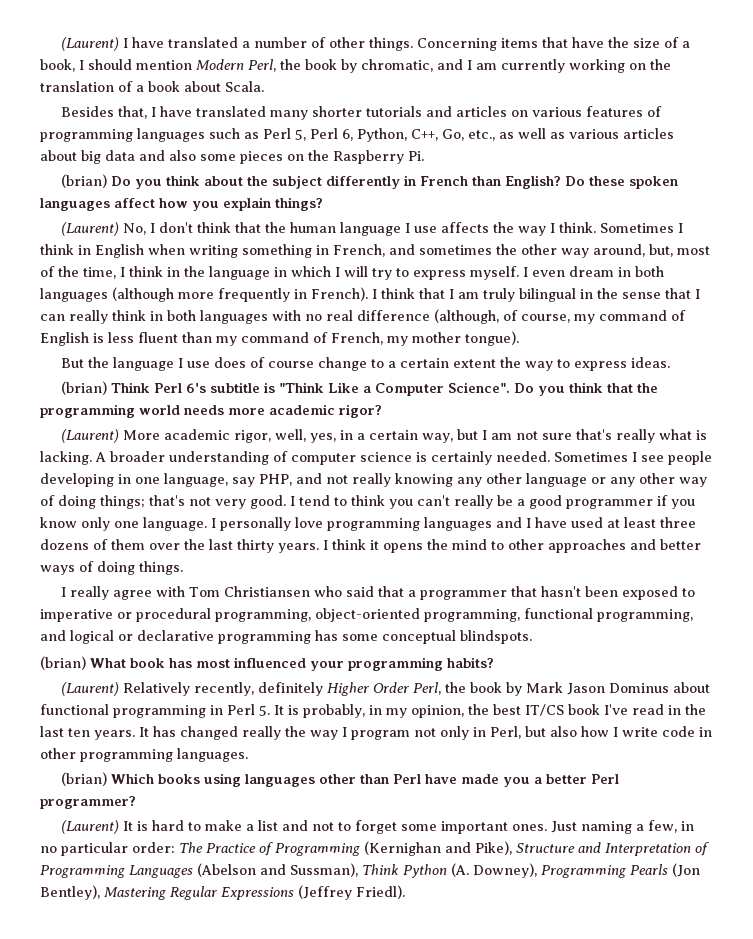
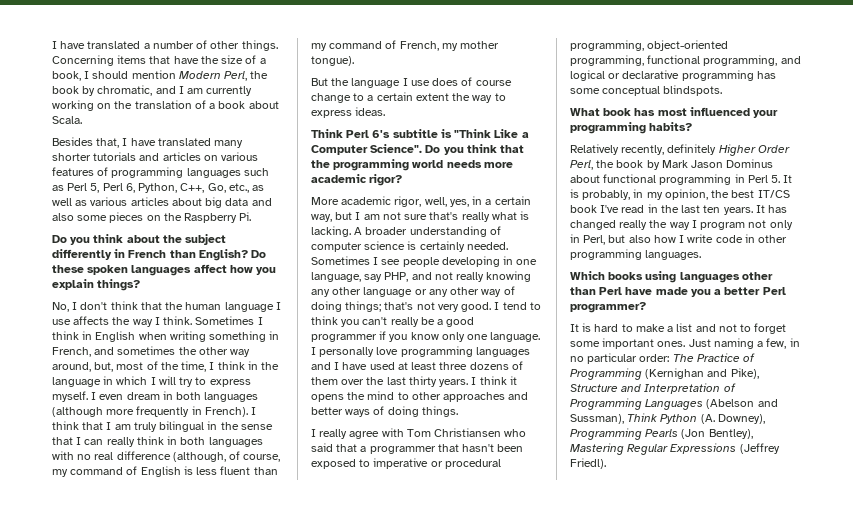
- (Laurent) I have translated a number of other things.
+ I have translated a number of other things.
- (brian) Do you think about the subject differently in French than English?
+ Do you think about the subject differently in French than English?
- (Laurent) No, I don't think that the human language I use affects the way I think.
+ No, I don't think that the human language I use affects the way I think.
- (brian) Think Perl 6's subtitle is "Think Like a Computer Science".
+ Think Perl 6's subtitle is "Think Like a Computer Science".
- (Laurent) More academic rigor, well, yes, in a certain way, but I am not sure that's really what is lacking.
+ More academic rigor, well, yes, in a certain way, but I am not sure that's really what is lacking.
- (brian) What book has most influenced your programming habits?
+ What book has most influenced your programming habits?
- (Laurent) Relatively recently, definitely Higher Order Perl, the book by Mark Jason Dominus about functional programming in Perl 5. It is probably, in my opinion, the best IT/CS book I've read in the last ten years.
+ Relatively recently, definitely Higher Order Perl, the book by Mark Jason Dominus about functional programming in Perl 5. It is probably, in my opinion, the best IT/CS book I've read in the last ten years.
- (brian) Which books using languages other than Perl have made you a better Perl programmer?
+ Which books using languages other than Perl have made you a better Perl programmer?
- (Laurent) It is hard to make a list and not to forget some important ones.
+ It is hard to make a list and not to forget some important ones.

